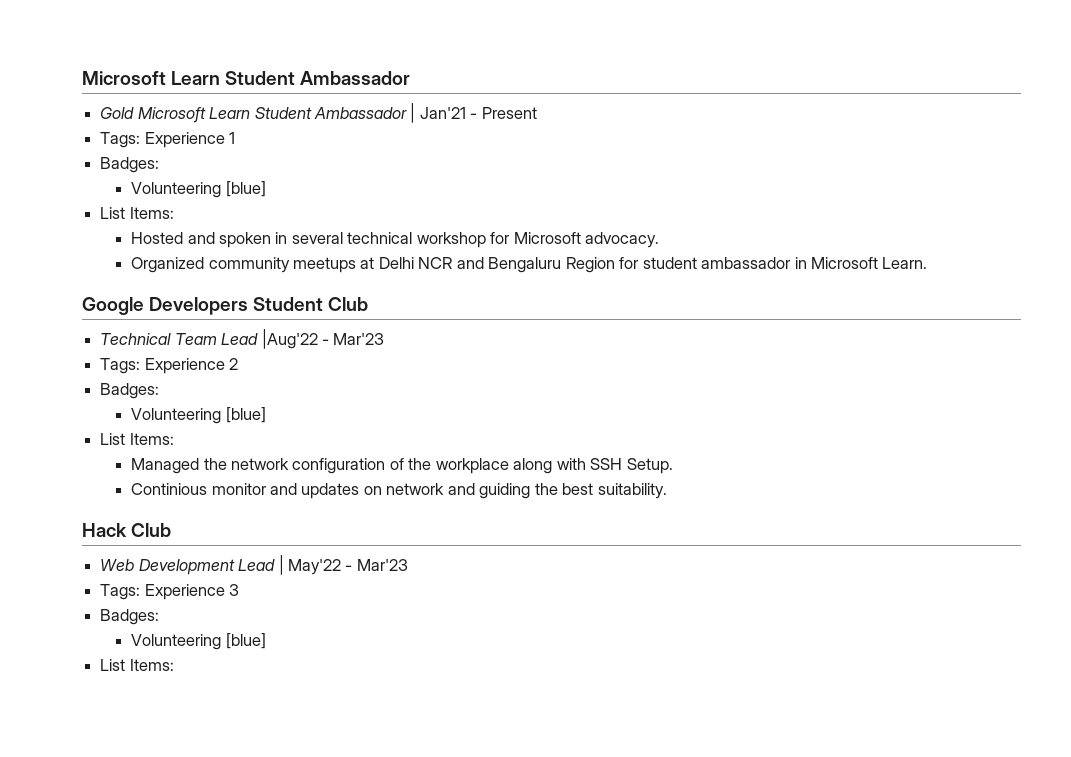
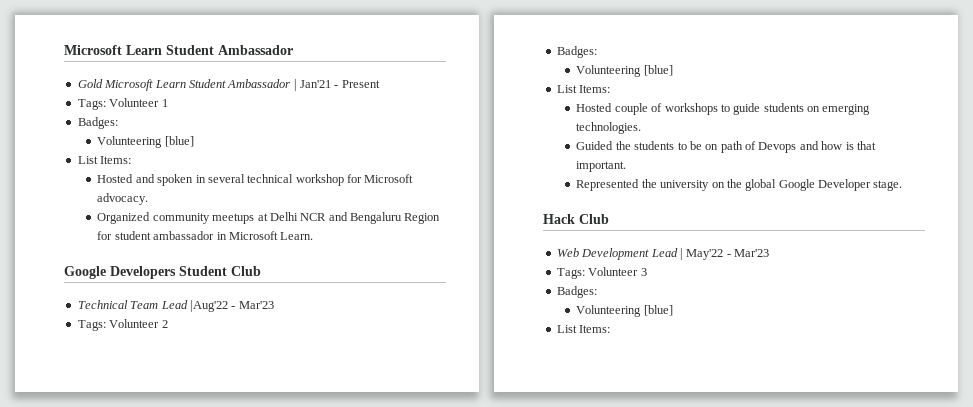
- Tags: Experience 1
+ Tags: Volunteer 1
- Tags: Experience 2
+ Tags: Volunteer 2
- Managed the network configuration of the workplace along with SSH Setup.
- Continious monitor and updates on network and guiding the best suitability.
+ Hosted couple of workshops to guide students on emerging technologies.
+ Guided the students to be on path of Devops and how is that important.
+ Represented the university on the global Google Developer stage.
- Tags: Experience 3
+ Tags: Volunteer 3

